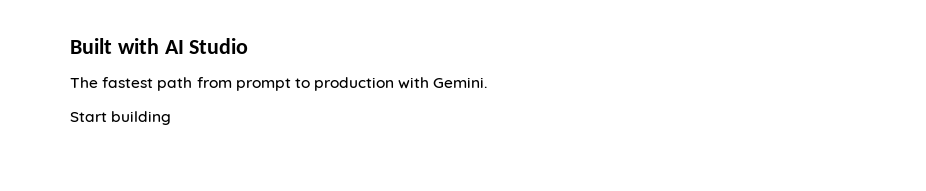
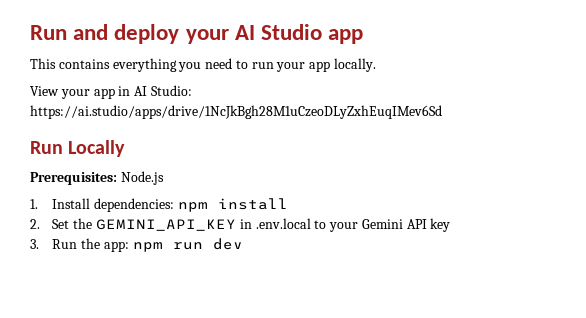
- Built with AI Studio
- The fastest path from prompt to production with Gemini.
- Start building
+ Run and deploy your AI Studio app
+ This contains everything you need to run your app locally.
+ View your app in AI Studio: https://ai.studio/apps/drive/1NcJkBgh28M1uCzeoDLyZxhEuqIMev6Sd
+ Run Locally
+ Prerequisites: Node.js
+ 1. Install dependencies: npm install
+ 2. Set the GEMINI_API_KEY in .env.local to your Gemini API key
+ 3. Run the app: npm run dev

